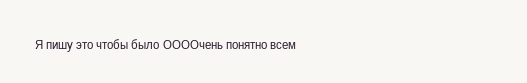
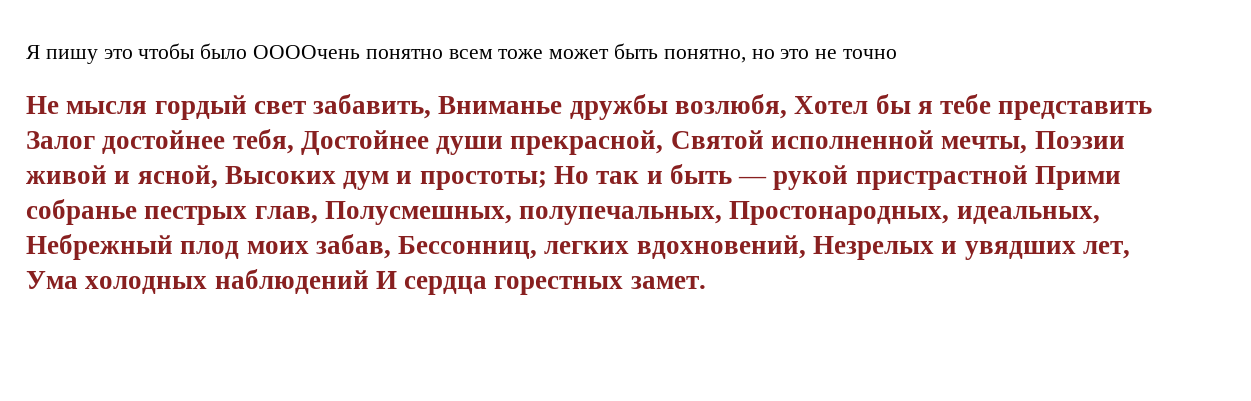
- Я пишу это чтобы было ООООчень понятно всем
+ Я пишу это чтобы было ООООчень понятно всем тоже может быть понятно, но это не точно
+ Не мысля гордый свет забавить, Вниманье дружбы возлюбя, Хотел бы я тебе представить Залог достойнее тебя, Достойнее души прекрасной, Святой исполненной мечты, Поэзии живой и ясной, Высоких дум и простоты; Но так и быть — рукой пристрастной Прими собранье пестрых глав, Полусмешных, полупечальных, Простонародных, идеальных, Небрежный плод моих забав, Бессонниц, легких вдохновений, Незрелых и увядших лет, Ума холодных наблюдений И сердца горестных замет.

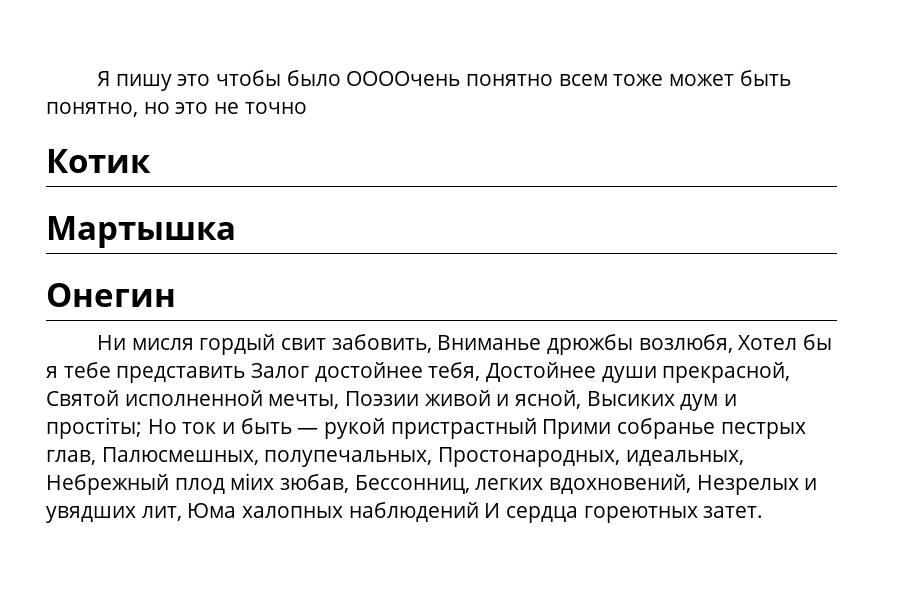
- Не мысля гордый свет забавить, Вниманье дружбы возлюбя, Хотел бы я тебе представить Залог достойнее тебя, Достойнее души прекрасной, Святой исполненной мечты, Поэзии живой и ясной, Высоких дум и простоты; Но так и быть — рукой пристрастной Прими собранье пестрых глав, Полусмешных, полупечальных, Простонародных, идеальных, Небрежный плод моих забав, Бессонниц, легких вдохновений, Незрелых и увядших лет, Ума холодных наблюдений И сердца горестных замет.
+ Котик
+ Мартышка
+ Онегин
+ Ни мисля гордый свит забовить, Вниманье дрюжбы возлюбя, Хотел бы я тебе представить Залог достойнее тебя, Достойнее души прекрасной, Святой исполненной мечты, Поэзии живой и ясной, Высиких дум и простiты; Но ток и быть — рукой пристрастный Прими собранье пестрых глав, Палюсмешных, полупечальных, Простонародных, идеальных, Небрежный плод мiих зюбав, Бессонниц, легких вдохновений, Незрелых и увядших лит, Юма халопных наблюдений И сердца гореютных затет.

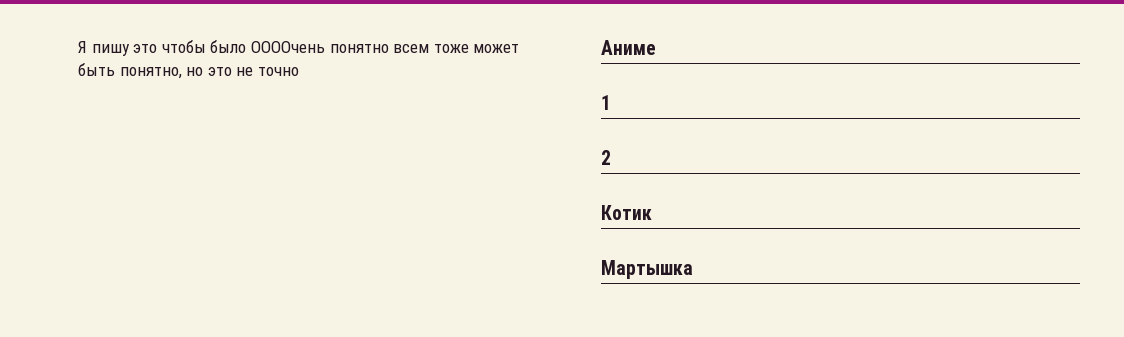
+ Аниме
+ 1
+ 2
- Онегин
- Ни мисля гордый свит забовить, Вниманье дрюжбы возлюбя, Хотел бы я тебе представить Залог достойнее тебя, Достойнее души прекрасной, Святой исполненной мечты, Поэзии живой и ясной, Высиких дум и простiты; Но ток и быть — рукой пристрастный Прими собранье пестрых глав, Палюсмешных, полупечальных, Простонародных, идеальных, Небрежный плод мiих зюбав, Бессонниц, легких вдохновений, Незрелых и увядших лит, Юма халопных наблюдений И сердца гореютных затет.

